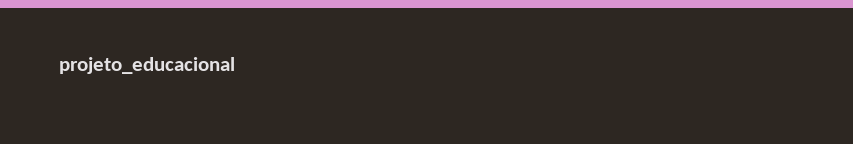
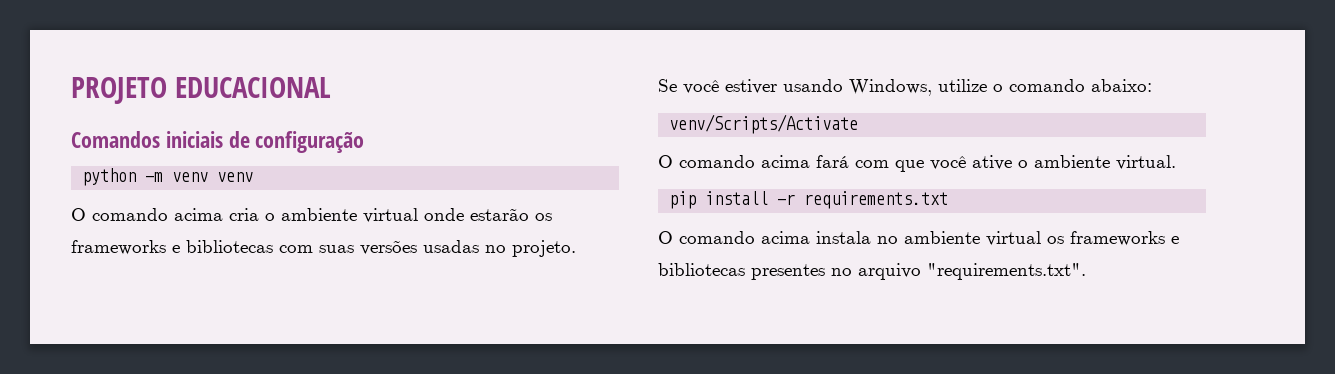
- projeto_educacional
+ PROJETO EDUCACIONAL
+ Comandos iniciais de configuração
+ python -m venv venv
+ O comando acima cria o ambiente virtual onde estarão os frameworks e bibliotecas com suas versões usadas no projeto.
+ Se você estiver usando Windows, utilize o comando abaixo:
+ venv/Scripts/Activate
+ O comando acima fará com que você ative o ambiente virtual.
+ pip install -r requirements.txt
+ O comando acima instala no ambiente virtual os frameworks e bibliotecas presentes no arquivo "requirements.txt".

